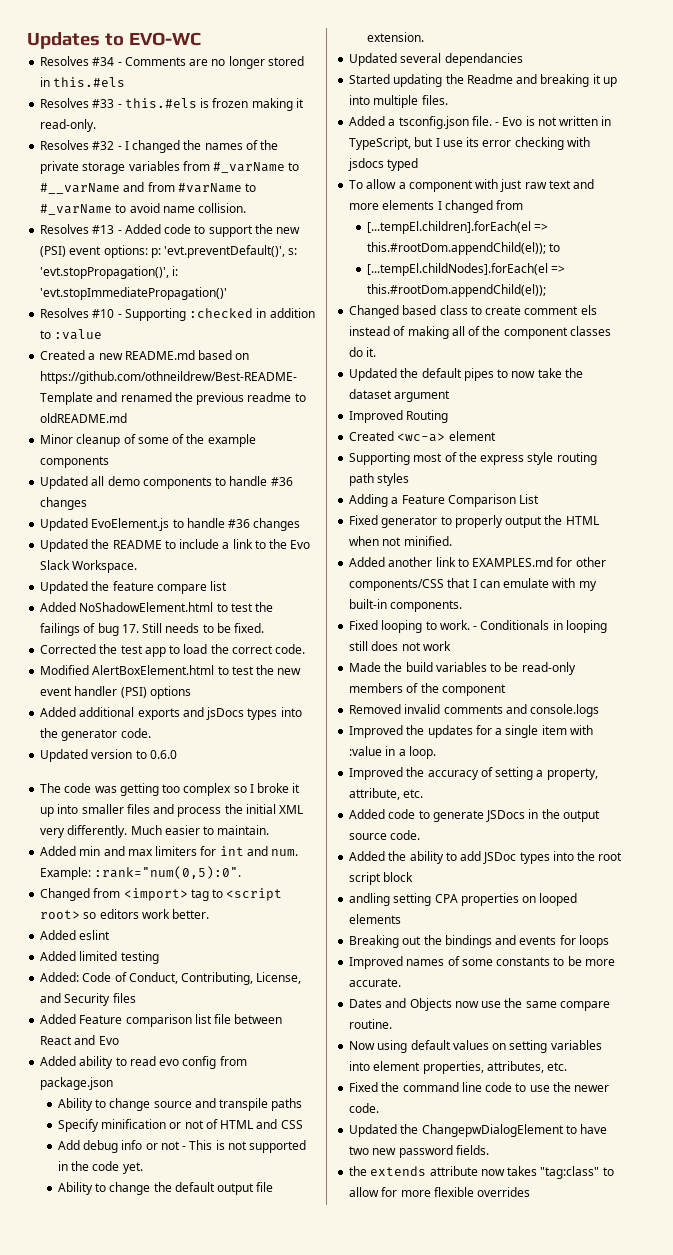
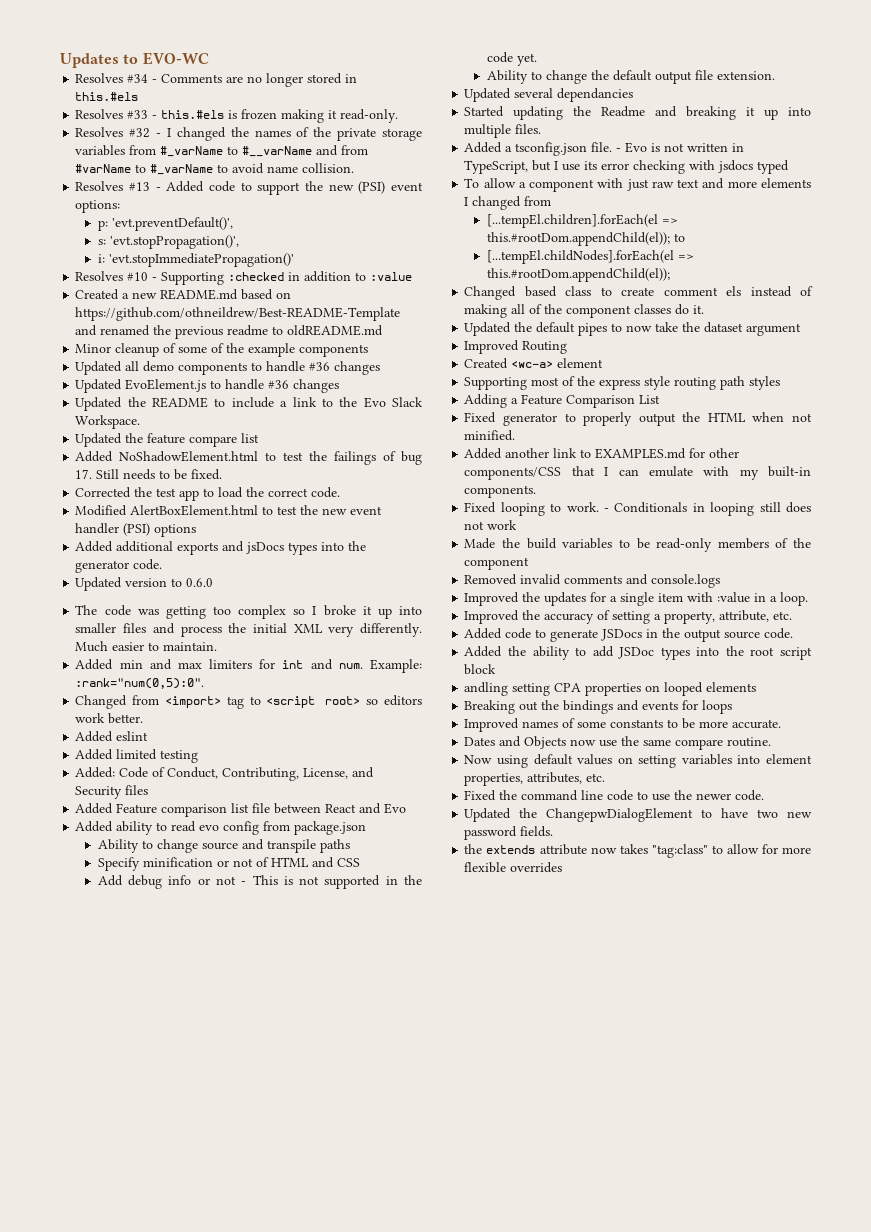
- Resolves #13 - Added code to support the new (PSI) event options: p: 'evt.preventDefault()', s: 'evt.stopPropagation()', i: 'evt.stopImmediatePropagation()'
+ Resolves #13 - Added code to support the new (PSI) event options:
+ p: 'evt.preventDefault()',
+ s: 'evt.stopPropagation()',
+ i: 'evt.stopImmediatePropagation()'

